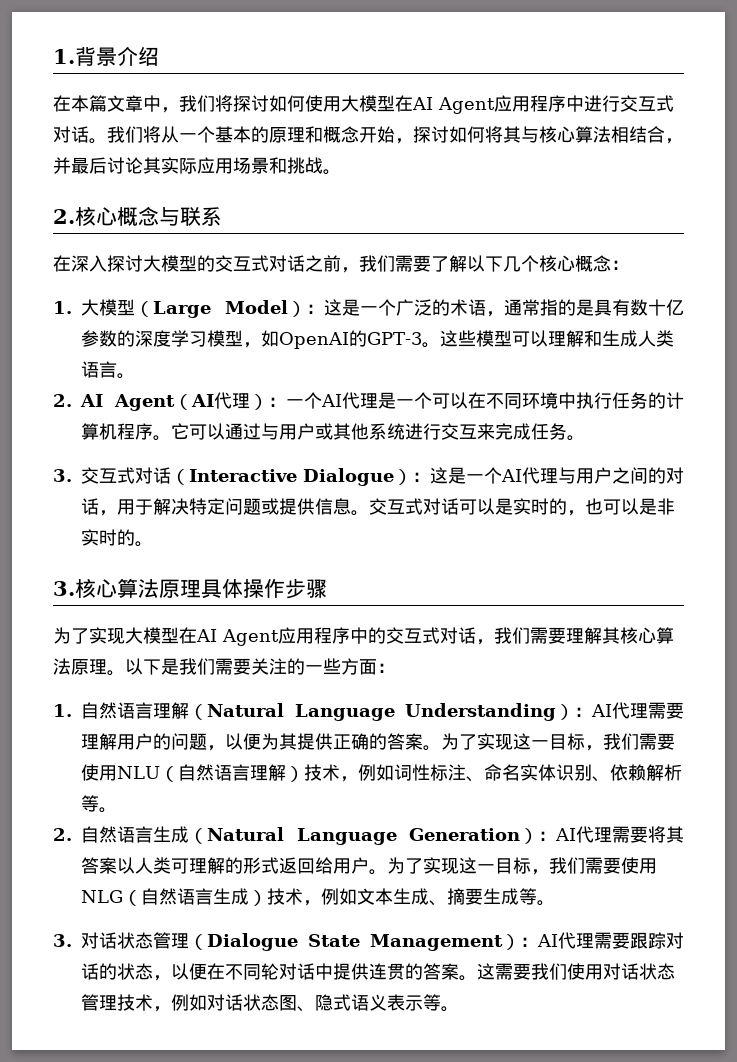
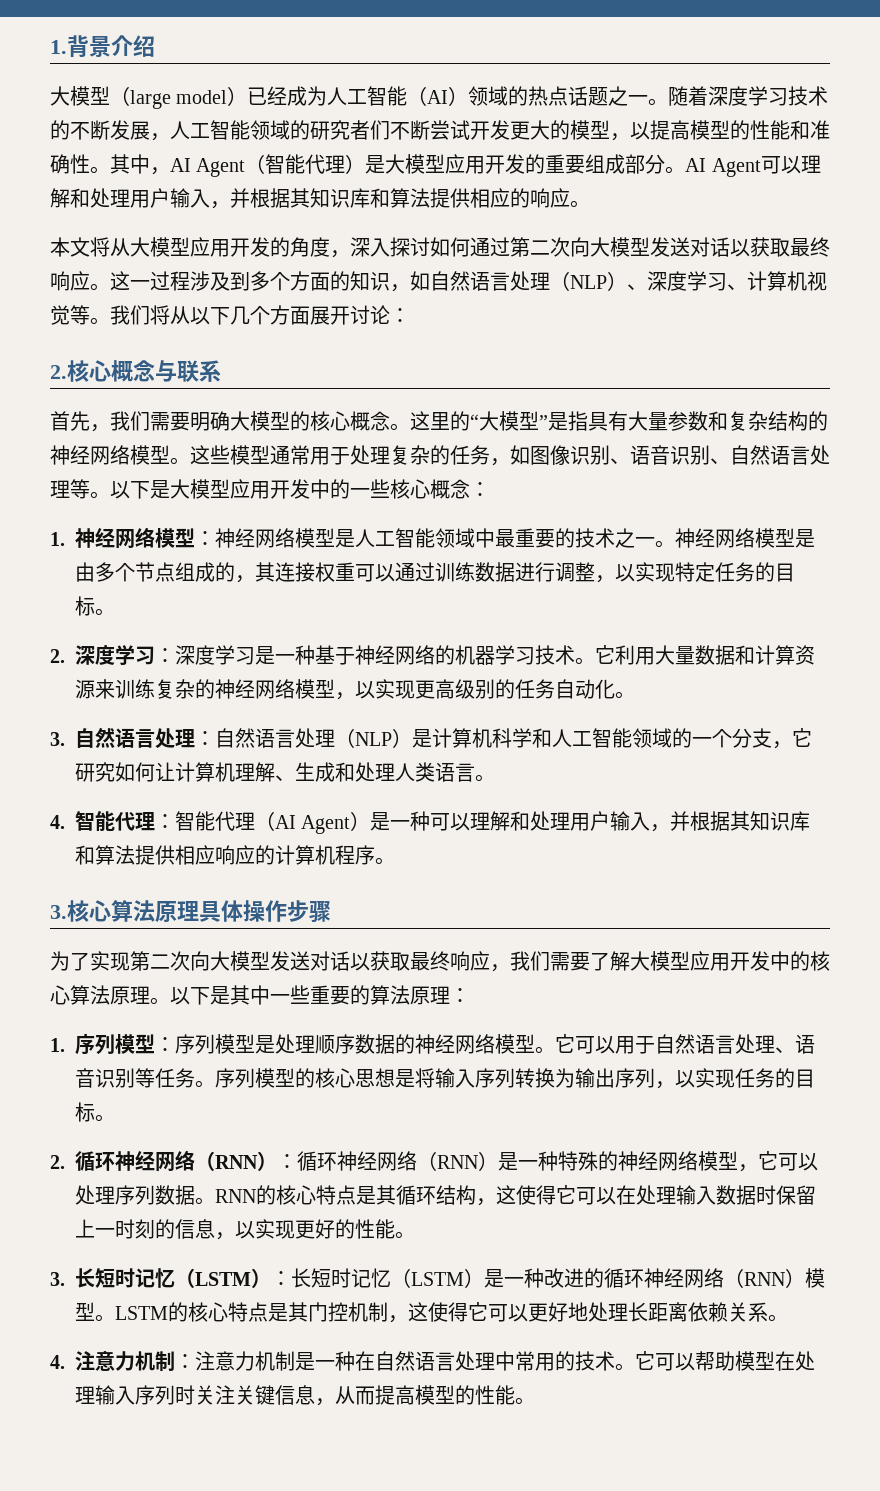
- 在本篇文章中，我们将探讨如何使用大模型在AI Agent应用程序中进行交互式对话。我们将从一个基本的原理和概念开始，探讨如何将其与核心算法相结合，并最后讨论其实际应用场景和挑战。
+ 大模型（large model）已经成为人工智能（AI）领域的热点话题之一。随着深度学习技术的不断发展，人工智能领域的研究者们不断尝试开发更大的模型，以提高模型的性能和准确性。其中，AI Agent（智能代理）是大模型应用开发的重要组成部分。AI Agent可以理解和处理用户输入，并根据其知识库和算法提供相应的响应。
+ 本文将从大模型应用开发的角度，深入探讨如何通过第二次向大模型发送对话以获取最终响应。这一过程涉及到多个方面的知识，如自然语言处理（NLP）、深度学习、计算机视觉等。我们将从以下几个方面展开讨论：
- 在深入探讨大模型的交互式对话之前，我们需要了解以下几个核心概念：
- 1.大模型（Large Model）：这是一个广泛的术语，通常指的是具有数十亿参数的深度学习模型，如OpenAI的GPT-3。这些模型可以理解和生成人类语言。
- 2. AI Agent（AI代理）：一个AI代理是一个可以在不同环境中执行任务的计算机程序。它可以通过与用户或其他系统进行交互来完成任务。
- 3.交互式对话（Interactive Dialogue）：这是一个AI代理与用户之间的对话，用于解决特定问题或提供信息。交互式对话可以是实时的，也可以是非实时的。
+ 首先，我们需要明确大模型的核心概念。这里的“大模型”是指具有大量参数和复杂结构的神经网络模型。这些模型通常用于处理复杂的任务，如图像识别、语音识别、自然语言处理等。以下是大模型应用开发中的一些核心概念：
+ 1.神经网络模型：神经网络模型是人工智能领域中最重要的技术之一。神经网络模型是由多个节点组成的，其连接权重可以通过训练数据进行调整，以实现特定任务的目标。
+ 2.深度学习：深度学习是一种基于神经网络的机器学习技术。它利用大量数据和计算资源来训练复杂的神经网络模型，以实现更高级别的任务自动化。
+ 3.自然语言处理：自然语言处理（NLP）是计算机科学和人工智能领域的一个分支，它研究如何让计算机理解、生成和处理人类语言。
+ 4.智能代理：智能代理（AI Agent）是一种可以理解和处理用户输入，并根据其知识库和算法提供相应响应的计算机程序。
- 为了实现大模型在AI Agent应用程序中的交互式对话，我们需要理解其核心算法原理。
+ 为了实现第二次向大模型发送对话以获取最终响应，我们需要了解大模型应用开发中的核心算法原理。
- 以下是我们需要关注的一些方面：
- 1.自然语言理解（Natural Language Understanding）：AI代理需要理解用户的问题，以便为其提供正确的答案。为了实现这一目标，我们需要使用NLU（自然语言理解）技术，例如词性标注、命名实体识别、依赖解析等。
- 2.自然语言生成（Natural Language Generation）：AI代理需要将其答案以人类可理解的形式返回给用户。为了实现这一目标，我们需要使用NLG（自然语言生成）技术，例如文本生成、摘要生成等。
- 3.对话状态管理（Dialogue State Management）：AI代理需要跟踪对话的状态，以便在不同轮对话中提供连贯的答案。这需要我们使用对话状态管理技术，例如对话状态图、隐式语义表示等。
+ 以下是其中一些重要的算法原理：
+ 1.序列模型：序列模型是处理顺序数据的神经网络模型。它可以用于自然语言处理、语音识别等任务。序列模型的核心思想是将输入序列转换为输出序列，以实现任务的目标。
+ 2.循环神经网络（RNN）：循环神经网络（RNN）是一种特殊的神经网络模型，它可以处理序列数据。RNN的核心特点是其循环结构，这使得它可以在处理输入数据时保留上一时刻的信息，以实现更好的性能。
+ 3.长短时记忆（LSTM）：长短时记忆（LSTM）是一种改进的循环神经网络（RNN）模型。LSTM的核心特点是其门控机制，这使得它可以更好地处理长距离依赖关系。
+ 4.注意力机制：注意力机制是一种在自然语言处理中常用的技术。它可以帮助模型在处理输入序列时关注关键信息，从而提高模型的性能。

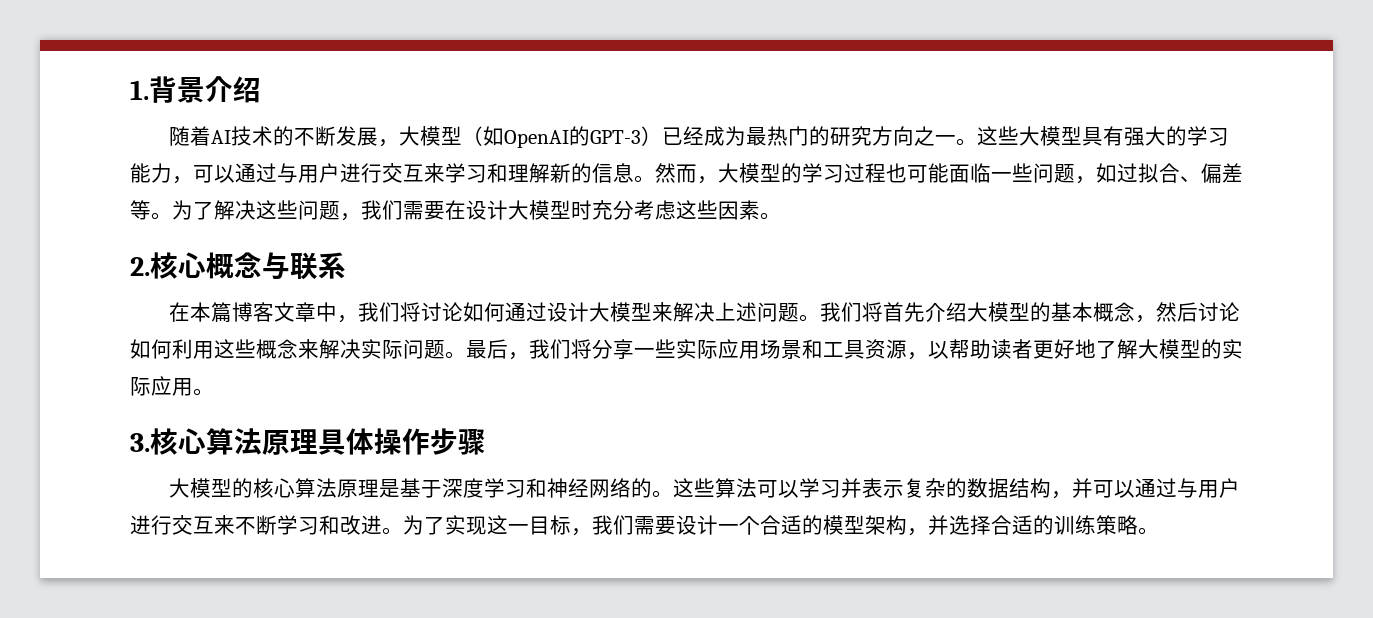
- 大模型（large model）已经成为人工智能（AI）领域的热点话题之一。随着深度学习技术的不断发展，人工智能领域的研究者们不断尝试开发更大的模型，以提高模型的性能和准确性。其中，AI Agent（智能代理）是大模型应用开发的重要组成部分。AI Agent可以理解和处理用户输入，并根据其知识库和算法提供相应的响应。
- 本文将从大模型应用开发的角度，深入探讨如何通过第二次向大模型发送对话以获取最终响应。这一过程涉及到多个方面的知识，如自然语言处理（NLP）、深度学习、计算机视觉等。我们将从以下几个方面展开讨论：
+ 随着AI技术的不断发展，大模型（如OpenAI的GPT-3）已经成为最热门的研究方向之一。这些大模型具有强大的学习能力，可以通过与用户进行交互来学习和理解新的信息。然而，大模型的学习过程也可能面临一些问题，如过拟合、偏差等。为了解决这些问题，我们需要在设计大模型时充分考虑这些因素。
- 首先，我们需要明确大模型的核心概念。这里的“大模型”是指具有大量参数和复杂结构的神经网络模型。这些模型通常用于处理复杂的任务，如图像识别、语音识别、自然语言处理等。以下是大模型应用开发中的一些核心概念：
- 1.神经网络模型：神经网络模型是人工智能领域中最重要的技术之一。神经网络模型是由多个节点组成的，其连接权重可以通过训练数据进行调整，以实现特定任务的目标。
- 2.深度学习：深度学习是一种基于神经网络的机器学习技术。它利用大量数据和计算资源来训练复杂的神经网络模型，以实现更高级别的任务自动化。
- 3.自然语言处理：自然语言处理（NLP）是计算机科学和人工智能领域的一个分支，它研究如何让计算机理解、生成和处理人类语言。
- 4.智能代理：智能代理（AI Agent）是一种可以理解和处理用户输入，并根据其知识库和算法提供相应响应的计算机程序。
+ 在本篇博客文章中，我们将讨论如何通过设计大模型来解决上述问题。我们将首先介绍大模型的基本概念，然后讨论如何利用这些概念来解决实际问题。最后，我们将分享一些实际应用场景和工具资源，以帮助读者更好地了解大模型的实际应用。
- 为了实现第二次向大模型发送对话以获取最终响应，我们需要了解大模型应用开发中的核心算法原理。以下是其中一些重要的算法原理：
- 1.序列模型：序列模型是处理顺序数据的神经网络模型。它可以用于自然语言处理、语音识别等任务。序列模型的核心思想是将输入序列转换为输出序列，以实现任务的目标。
- 2.循环神经网络（RNN）：循环神经网络（RNN）是一种特殊的神经网络模型，它可以处理序列数据。RNN的核心特点是其循环结构，这使得它可以在处理输入数据时保留上一时刻的信息，以实现更好的性能。
- 3.长短时记忆（LSTM）：长短时记忆（LSTM）是一种改进的循环神经网络（RNN）模型。LSTM的核心特点是其门控机制，这使得它可以更好地处理长距离依赖关系。
- 4.注意力机制：注意力机制是一种在自然语言处理中常用的技术。它可以帮助模型在处理输入序列时关注关键信息，从而提高模型的性能。
+ 大模型的核心算法原理是基于深度学习和神经网络的。这些算法可以学习并表示复杂的数据结构，并可以通过与用户进行交互来不断学习和改进。为了实现这一目标，我们需要设计一个合适的模型架构，并选择合适的训练策略。

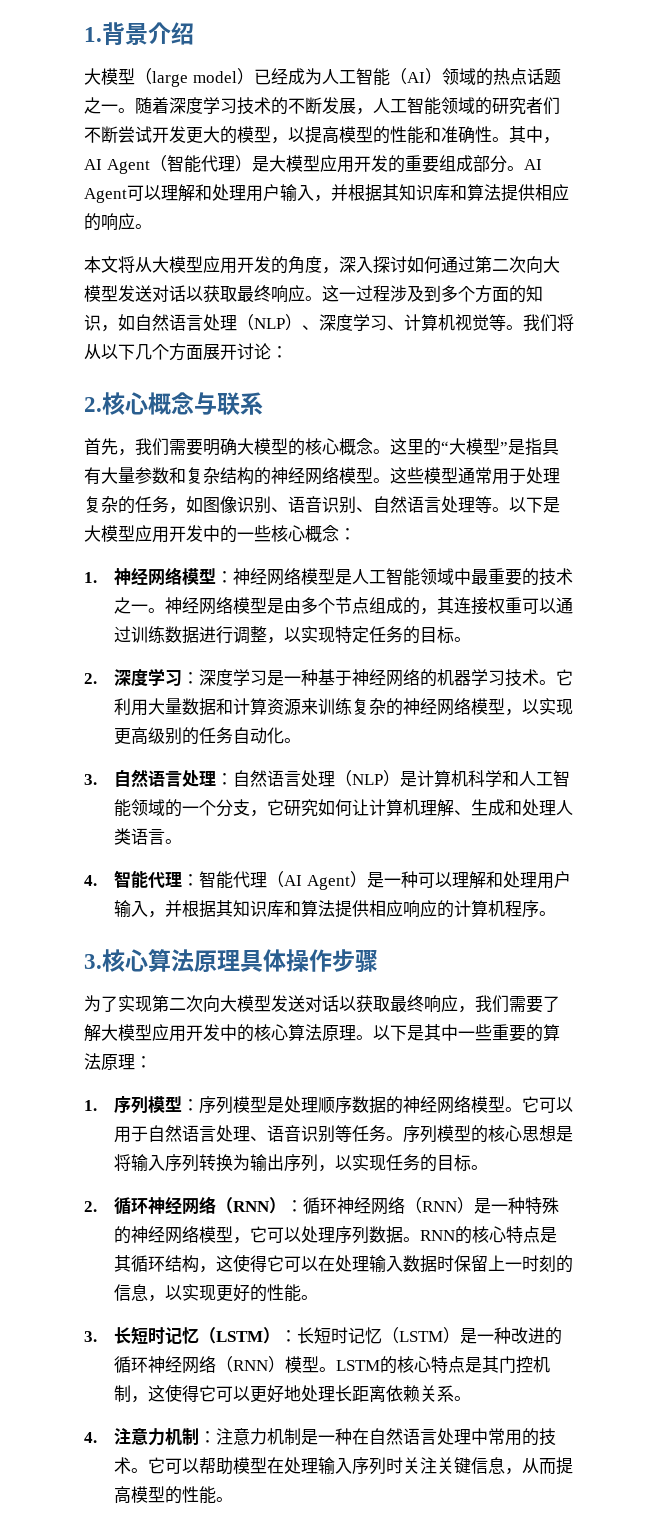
- 随着AI技术的不断发展，大模型（如OpenAI的GPT-3）已经成为最热门的研究方向之一。这些大模型具有强大的学习能力，可以通过与用户进行交互来学习和理解新的信息。然而，大模型的学习过程也可能面临一些问题，如过拟合、偏差等。为了解决这些问题，我们需要在设计大模型时充分考虑这些因素。
+ 大模型（large model）已经成为人工智能（AI）领域的热点话题之一。随着深度学习技术的不断发展，人工智能领域的研究者们不断尝试开发更大的模型，以提高模型的性能和准确性。其中，AI Agent（智能代理）是大模型应用开发的重要组成部分。AI Agent可以理解和处理用户输入，并根据其知识库和算法提供相应的响应。
+ 本文将从大模型应用开发的角度，深入探讨如何通过第二次向大模型发送对话以获取最终响应。这一过程涉及到多个方面的知识，如自然语言处理（NLP）、深度学习、计算机视觉等。我们将从以下几个方面展开讨论：
- 在本篇博客文章中，我们将讨论如何通过设计大模型来解决上述问题。我们将首先介绍大模型的基本概念，然后讨论如何利用这些概念来解决实际问题。最后，我们将分享一些实际应用场景和工具资源，以帮助读者更好地了解大模型的实际应用。
+ 首先，我们需要明确大模型的核心概念。这里的“大模型”是指具有大量参数和复杂结构的神经网络模型。这些模型通常用于处理复杂的任务，如图像识别、语音识别、自然语言处理等。以下是大模型应用开发中的一些核心概念：
+ 1.神经网络模型：神经网络模型是人工智能领域中最重要的技术之一。神经网络模型是由多个节点组成的，其连接权重可以通过训练数据进行调整，以实现特定任务的目标。
+ 2.深度学习：深度学习是一种基于神经网络的机器学习技术。它利用大量数据和计算资源来训练复杂的神经网络模型，以实现更高级别的任务自动化。
+ 3.自然语言处理：自然语言处理（NLP）是计算机科学和人工智能领域的一个分支，它研究如何让计算机理解、生成和处理人类语言。
+ 4.智能代理：智能代理（AI Agent）是一种可以理解和处理用户输入，并根据其知识库和算法提供相应响应的计算机程序。
- 大模型的核心算法原理是基于深度学习和神经网络的。这些算法可以学习并表示复杂的数据结构，并可以通过与用户进行交互来不断学习和改进。为了实现这一目标，我们需要设计一个合适的模型架构，并选择合适的训练策略。
+ 为了实现第二次向大模型发送对话以获取最终响应，我们需要了解大模型应用开发中的核心算法原理。以下是其中一些重要的算法原理：
+ 1.序列模型：序列模型是处理顺序数据的神经网络模型。它可以用于自然语言处理、语音识别等任务。序列模型的核心思想是将输入序列转换为输出序列，以实现任务的目标。
+ 2.循环神经网络（RNN）：循环神经网络（RNN）是一种特殊的神经网络模型，它可以处理序列数据。RNN的核心特点是其循环结构，这使得它可以在处理输入数据时保留上一时刻的信息，以实现更好的性能。
+ 3.长短时记忆（LSTM）：长短时记忆（LSTM）是一种改进的循环神经网络（RNN）模型。LSTM的核心特点是其门控机制，这使得它可以更好地处理长距离依赖关系。
+ 4.注意力机制：注意力机制是一种在自然语言处理中常用的技术。它可以帮助模型在处理输入序列时关注关键信息，从而提高模型的性能。

